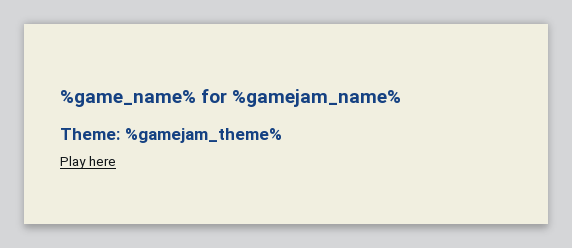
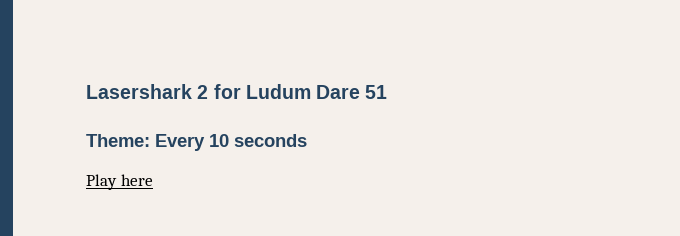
- %game_name% for %gamejam_name%
- Theme: %gamejam_theme%
+ Lasershark 2 for Ludum Dare 51
+ Theme: Every 10 seconds

